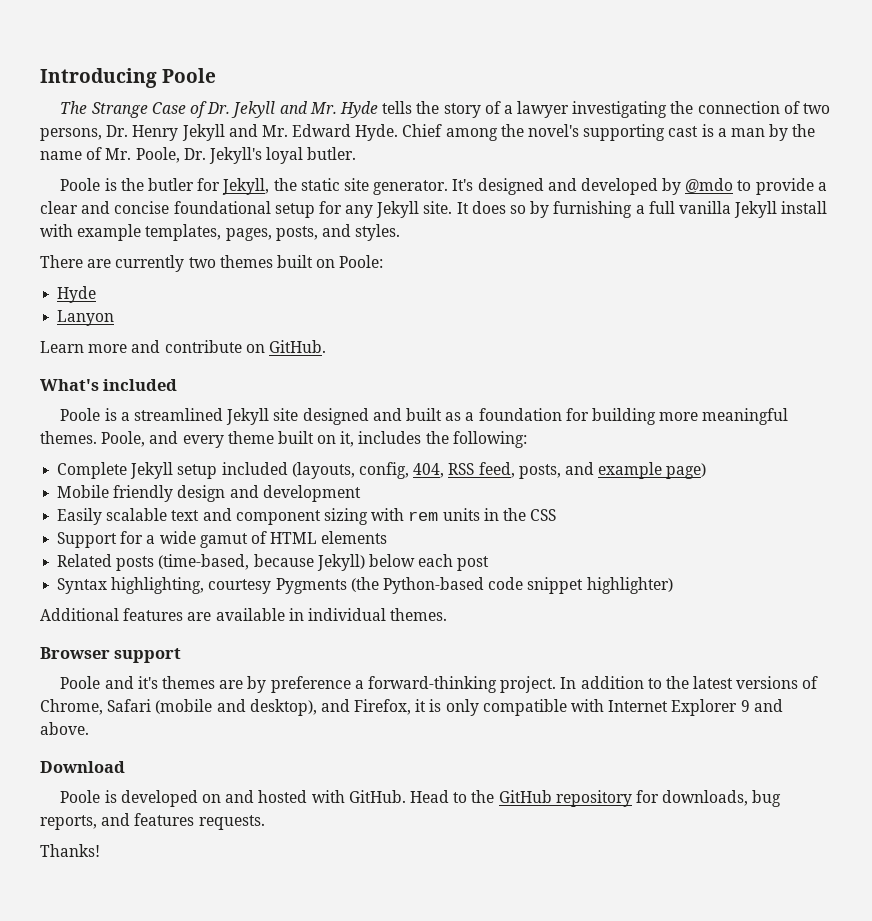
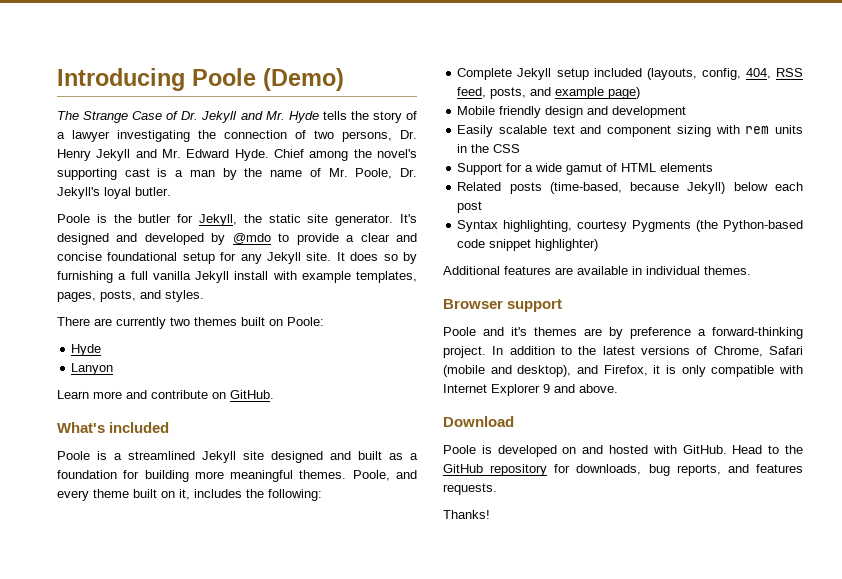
- Introducing Poole
+ Introducing Poole (Demo)

